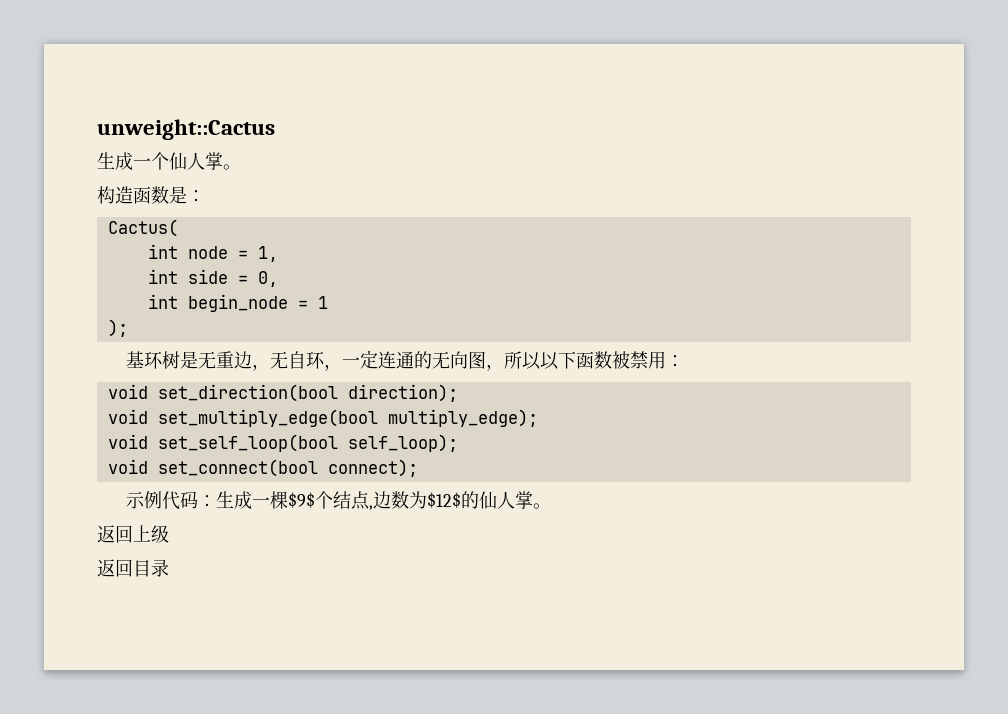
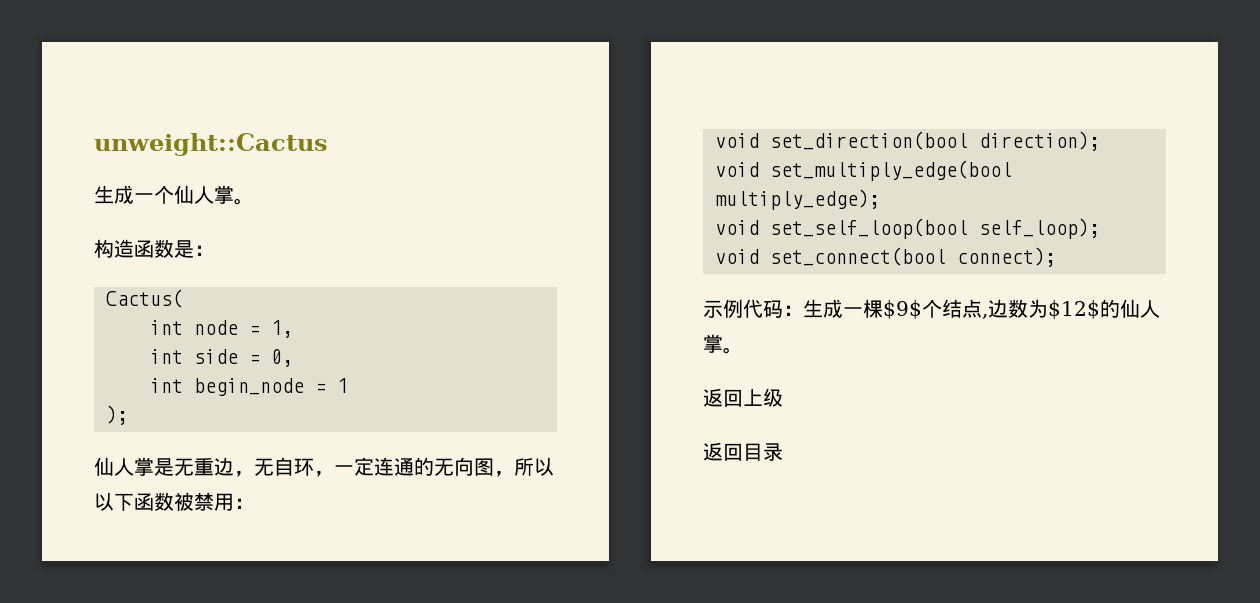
- 基环树是无重边，无自环，一定连通的无向图，所以以下函数被禁用：
+ 仙人掌是无重边，无自环，一定连通的无向图，所以以下函数被禁用：

